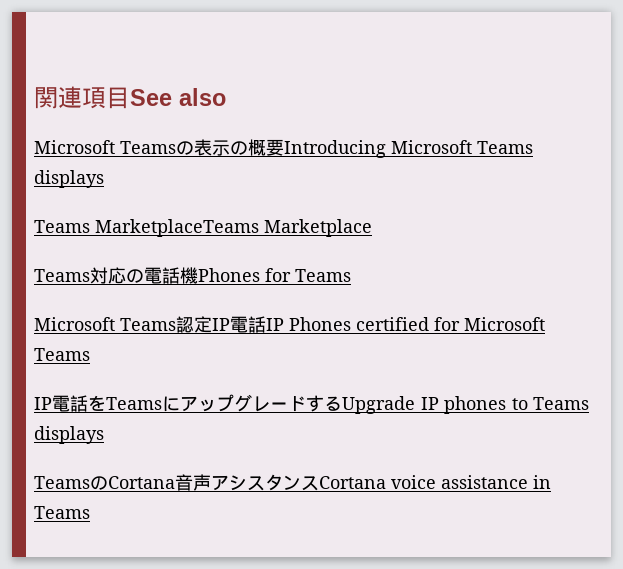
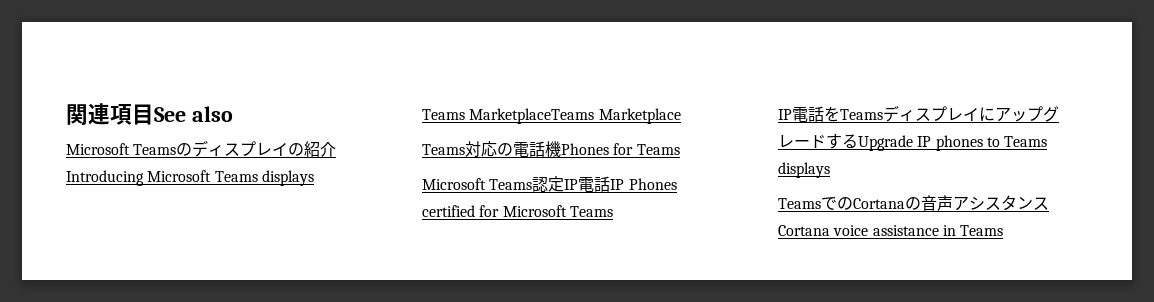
- Microsoft Teamsの表示の概要Introducing Microsoft Teams displays
+ Microsoft Teamsのディスプレイの紹介Introducing Microsoft Teams displays
- IP電話をTeamsにアップグレードするUpgrade IP phones to Teams displays
+ IP電話をTeamsディスプレイにアップグレードするUpgrade IP phones to Teams displays
- TeamsのCortana音声アシスタンスCortana voice assistance in Teams
+ TeamsでのCortanaの音声アシスタンスCortana voice assistance in Teams

